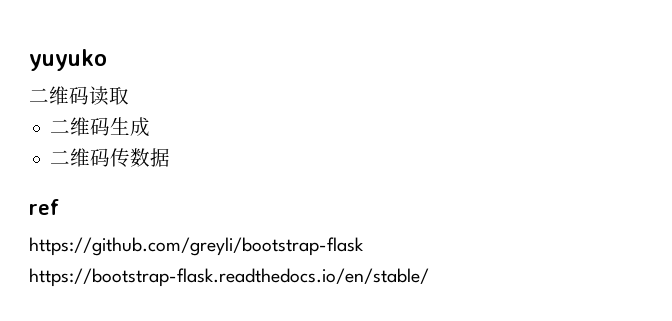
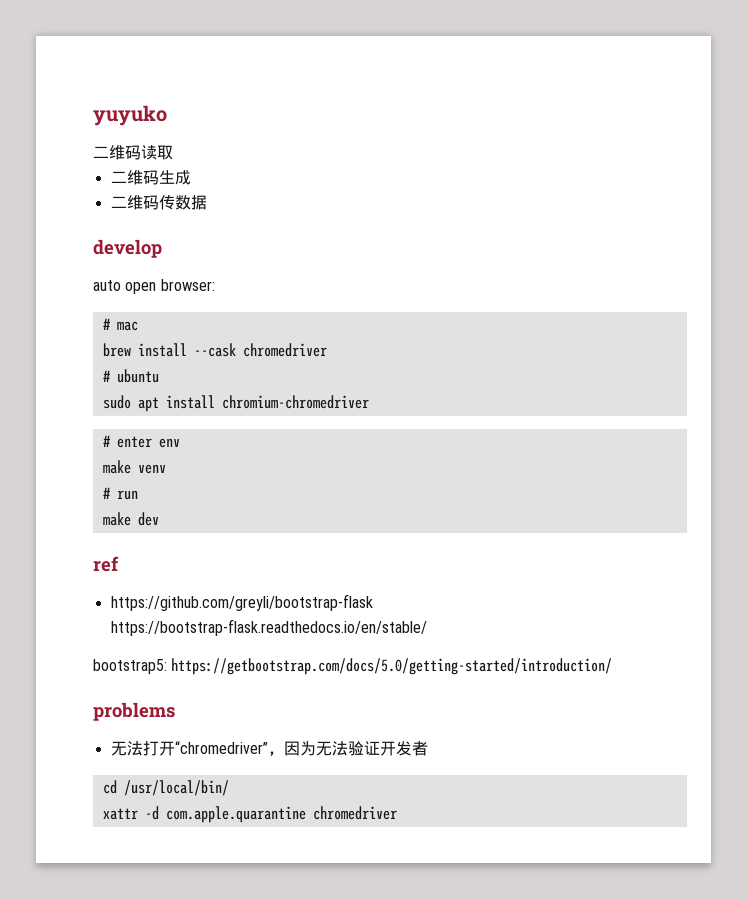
+ develop
+ auto open browser:
+ # mac
+ brew install --cask chromedriver
+ # ubuntu
+ sudo apt install chromium-chromedriver
+ # enter env
+ make venv
+ # run
+ make dev
  ref
  https://github.com/greyli/bootstrap-flask https://bootstrap-flask.readthedocs.io/en/stable/
+ bootstrap5: https://getbootstrap.com/docs/5.0/getting-started/introduction/
+ problems
+ 无法打开“chromedriver”，因为无法验证开发者
+ cd /usr/local/bin/
+ xattr -d com.apple.quarantine chromedriver

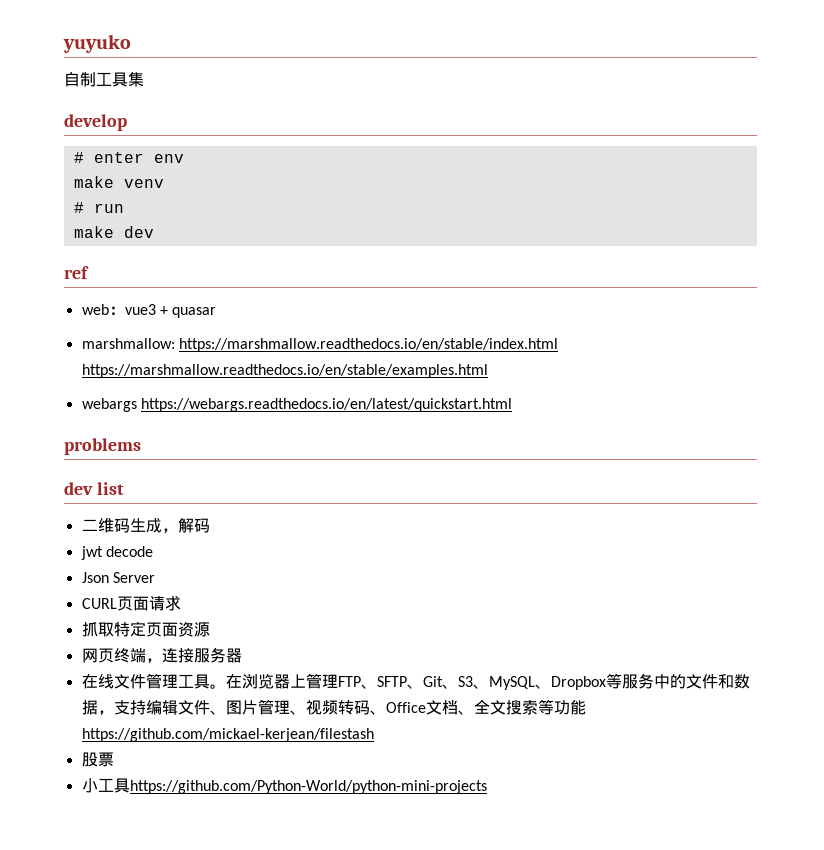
- 二维码读取
- 二维码生成
- 二维码传数据
+ 自制工具集
  develop
- auto open browser:
- # mac
- brew install --cask chromedriver
- # ubuntu
- sudo apt install chromium-chromedriver
- https://github.com/greyli/bootstrap-flask https://bootstrap-flask.readthedocs.io/en/stable/
- bootstrap5: https://getbootstrap.com/docs/5.0/getting-started/introduction/
+ web：vue3 + quasar
+ marshmallow: https://marshmallow.readthedocs.io/en/stable/index.html https://marshmallow.readthedocs.io/en/stable/examples.html
+ webargs https://webargs.readthedocs.io/en/latest/quickstart.html
  problems
- 无法打开“chromedriver”，因为无法验证开发者
- cd /usr/local/bin/
- xattr -d com.apple.quarantine chromedriver
+ dev list
+ 二维码生成，解码
+ jwt decode
+ Json Server
+ CURL页面请求
+ 抓取特定页面资源
+ 网页终端，连接服务器
+ 在线文件管理工具。在浏览器上管理FTP、SFTP、Git、S3、MySQL、Dropbox等服务中的文件和数据，支持编辑文件、图片管理、视频转码、Office文档、全文搜索等功能https://github.com/mickael-kerjean/filestash
+ 股票
+ 小工具https://github.com/Python-World/python-mini-projects

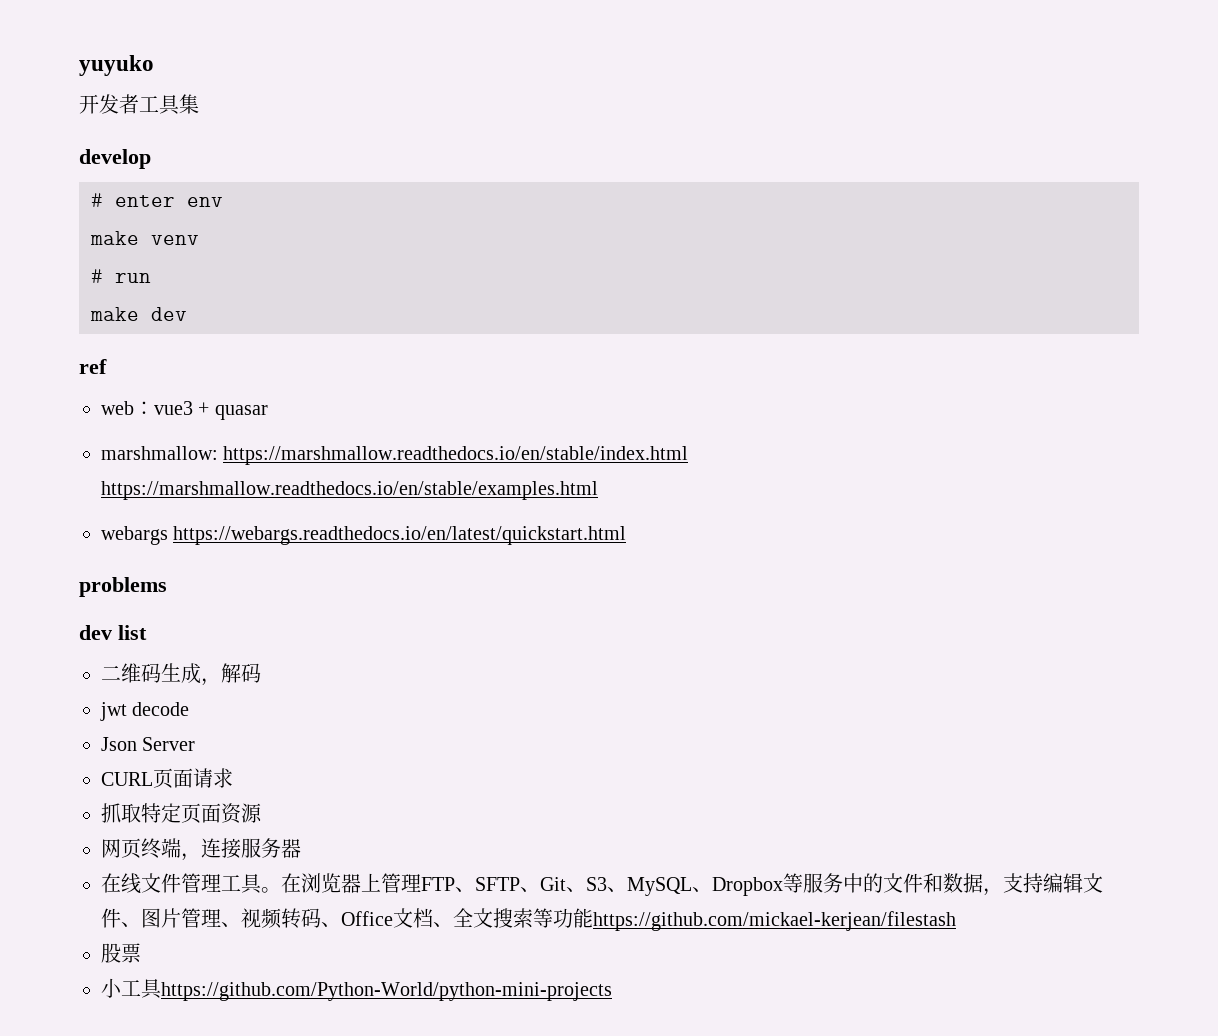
- 自制工具集
+ 开发者工具集

